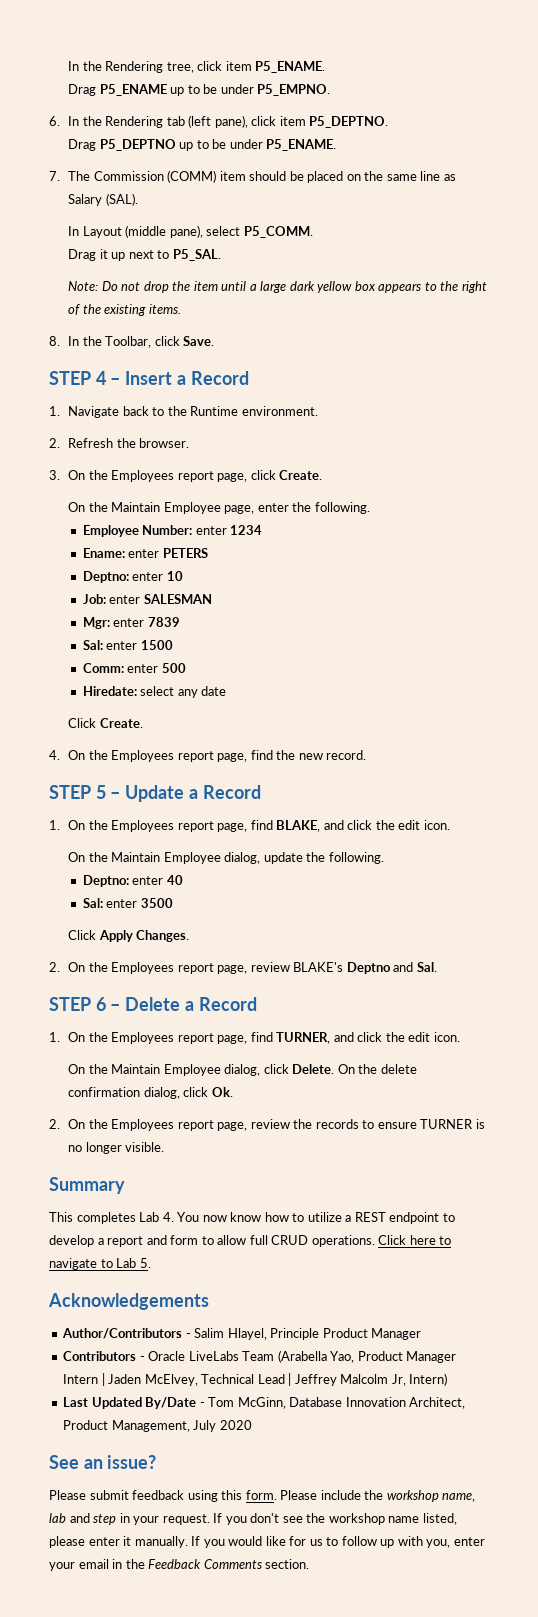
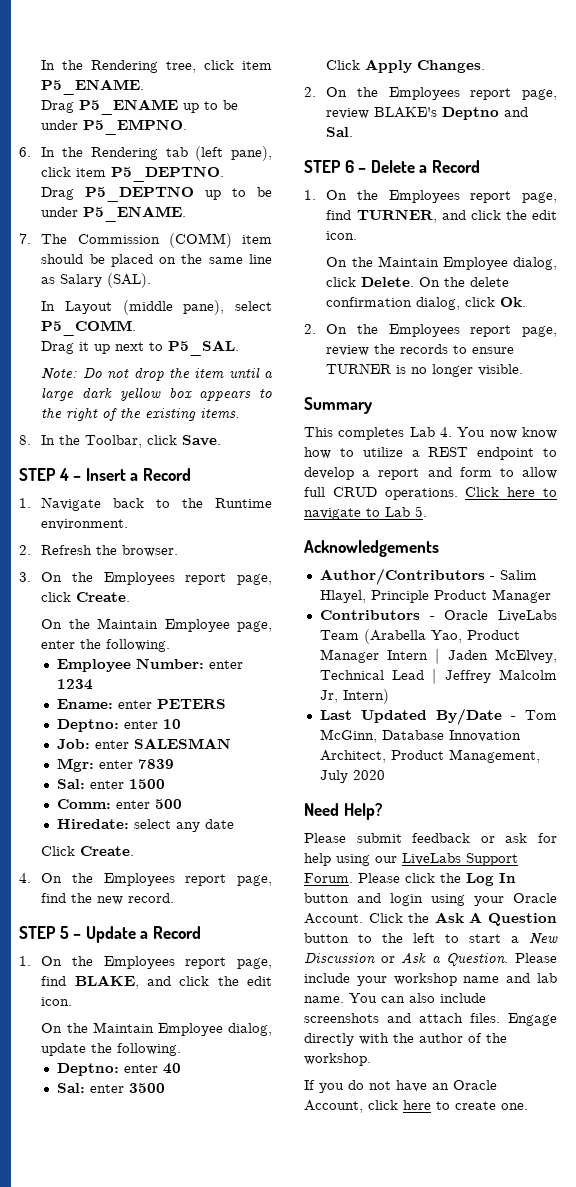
- See an issue?
+ Need Help?
- Please submit feedback using this form. Please include the workshop name, lab and step in your request. If you don't see the workshop name listed, please enter it manually. If you would like for us to follow up with you, enter your email in the Feedback Comments section.
+ Please submit feedback or ask for help using our LiveLabs Support Forum. Please click the Log In button and login using your Oracle Account. Click the Ask A Question button to the left to start a New Discussion or Ask a Question. Please include your workshop name and lab name. You can also include screenshots and attach files. Engage directly with the author of the workshop.
+ If you do not have an Oracle Account, click here to create one.

